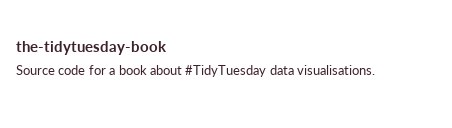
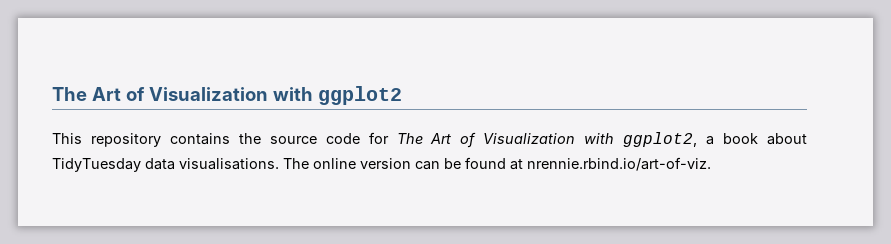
- the-tidytuesday-book
- Source code for a book about #TidyTuesday data visualisations.
+ The Art of Visualization with ggplot2
+ This repository contains the source code for The Art of Visualization with ggplot2, a book about TidyTuesday data visualisations.
+ The online version can be found at nrennie.rbind.io/art-of-viz.

